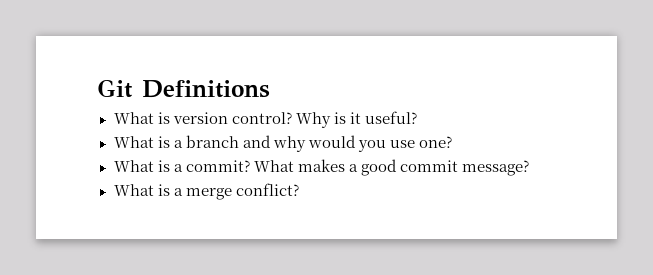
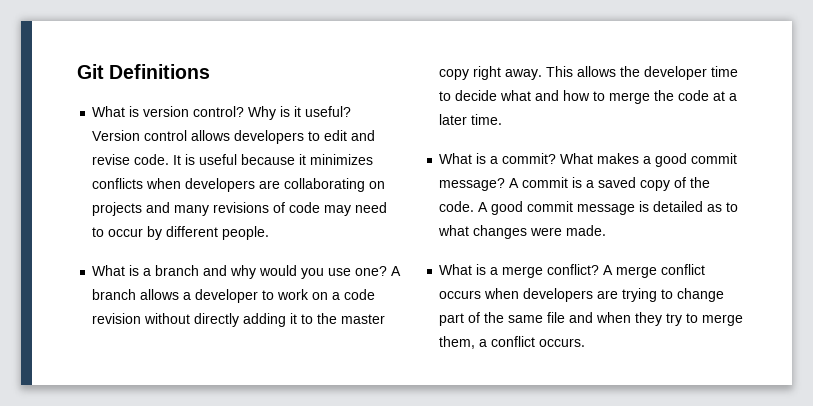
+ Version control allows developers to edit and revise code. It is useful because it minimizes conflicts when developers are collaborating on projects and many revisions of code may need to occur by different people.
+ A branch allows a developer to work on a code revision without directly adding it to the master copy right away. This allows the developer time to decide what and how to merge the code at a later time.
+ A commit is a saved copy of the code. A good commit message is detailed as to what changes were made.
+ A merge conflict occurs when developers are trying to change part of the same file and when they try to merge them, a conflict occurs.

